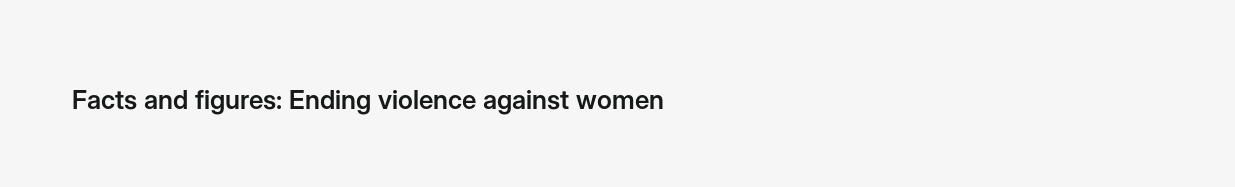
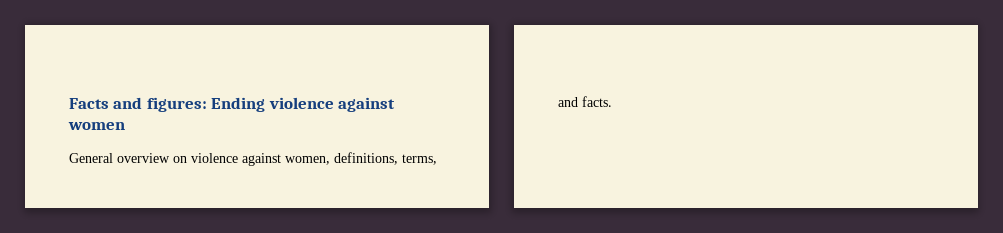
+ General overview on violence against women, definitions, terms, and facts.

